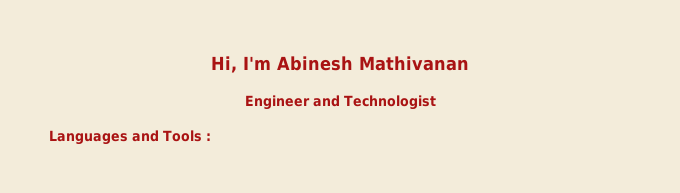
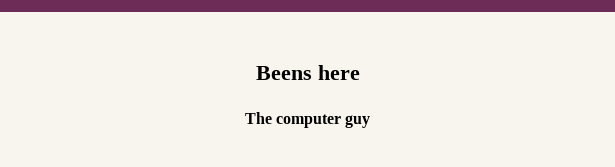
- Hi, I'm Abinesh Mathivanan
- Engineer and Technologist
- Languages and Tools :
+ Beens here
+ The computer guy

